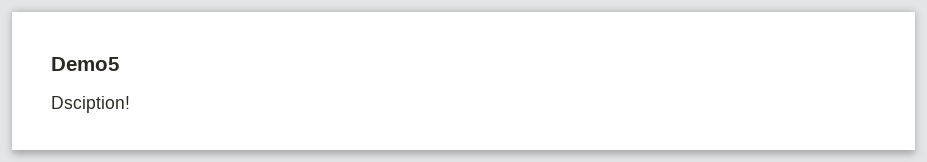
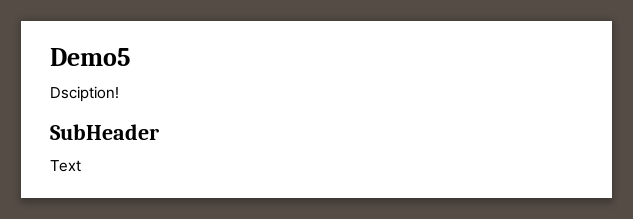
+ SubHeader
+ Text

